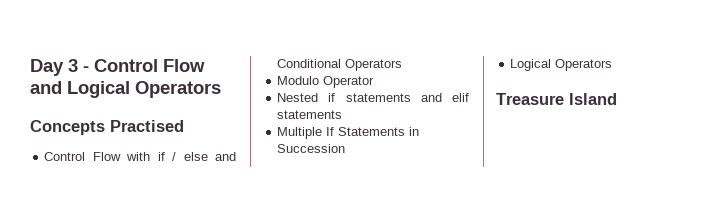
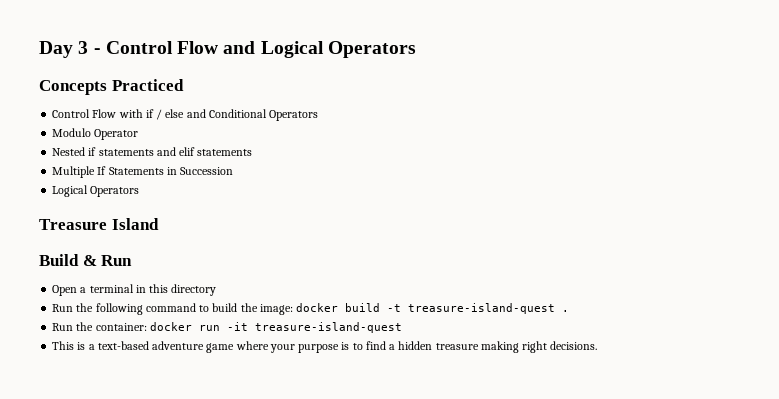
- Concepts Practised
+ Concepts Practiced
+ Build & Run
+ Open a terminal in this directory
+ Run the following command to build the image: docker build -t treasure-island-quest .
+ Run the container: docker run -it treasure-island-quest
+ This is a text-based adventure game where your purpose is to find a hidden treasure making right decisions.

